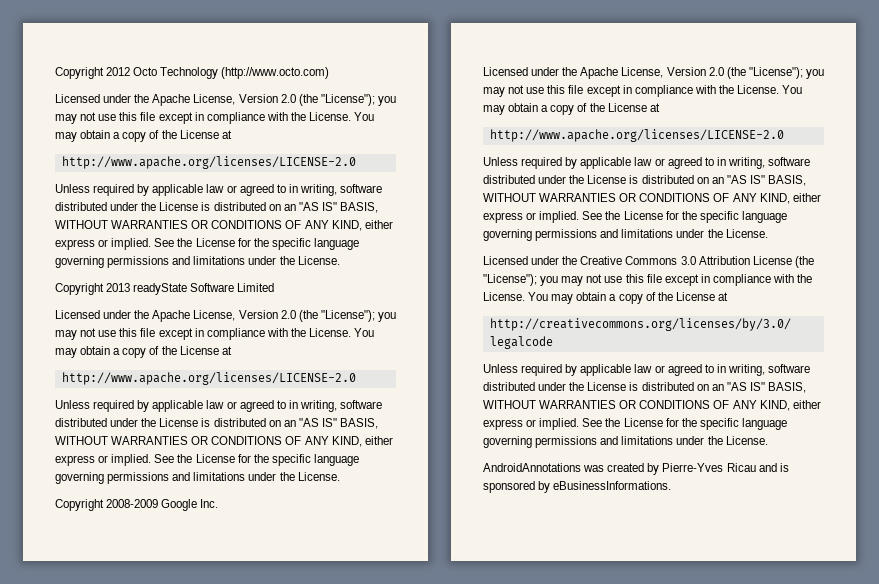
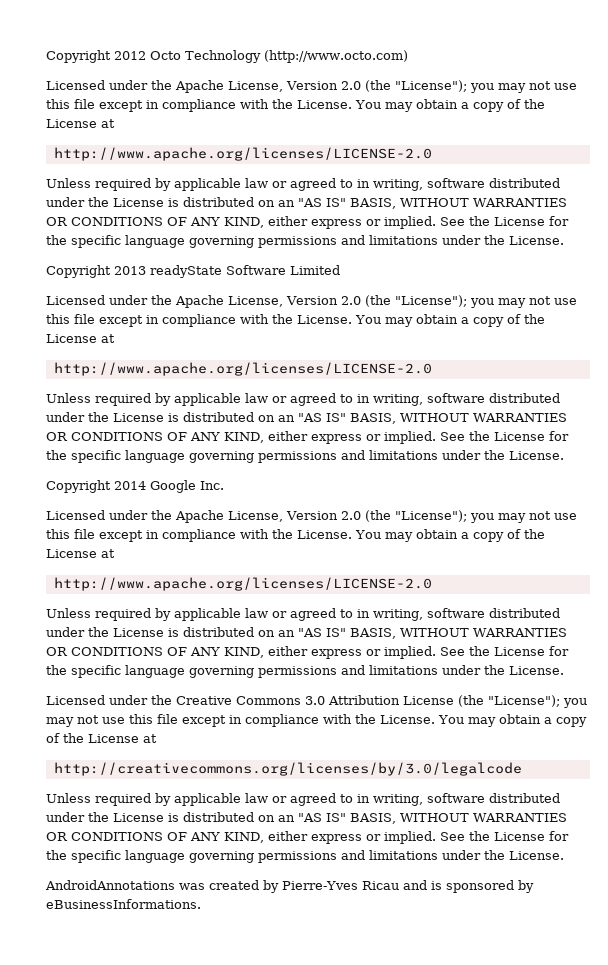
- Copyright 2008-2009 Google Inc.
+ Copyright 2014 Google Inc.

